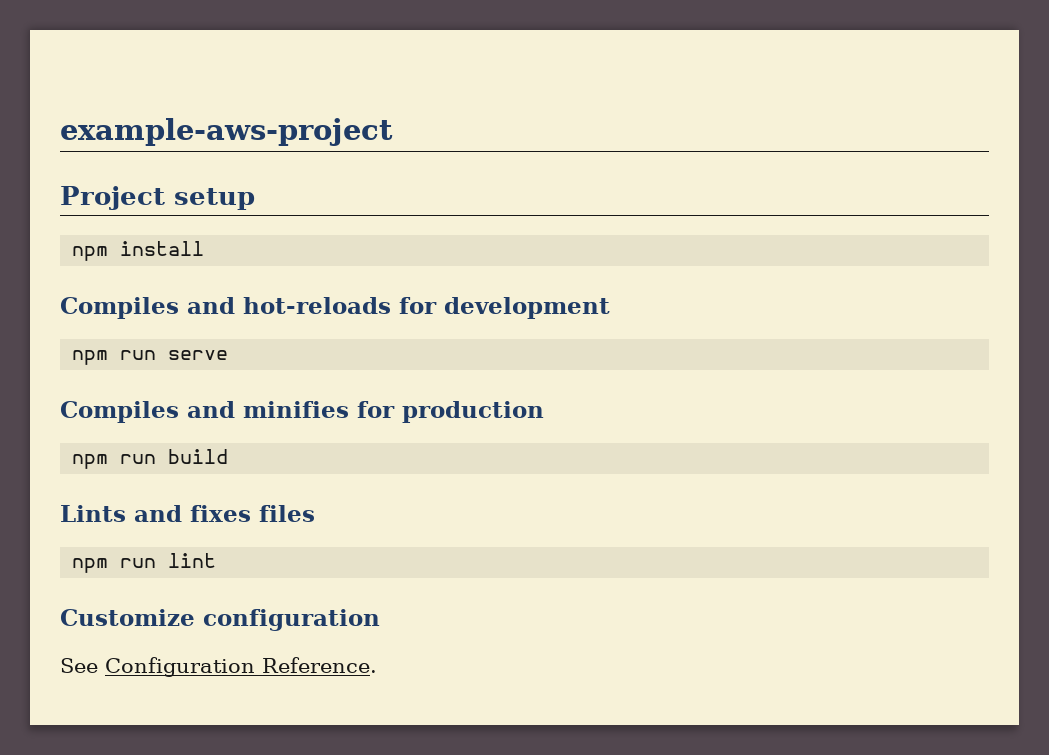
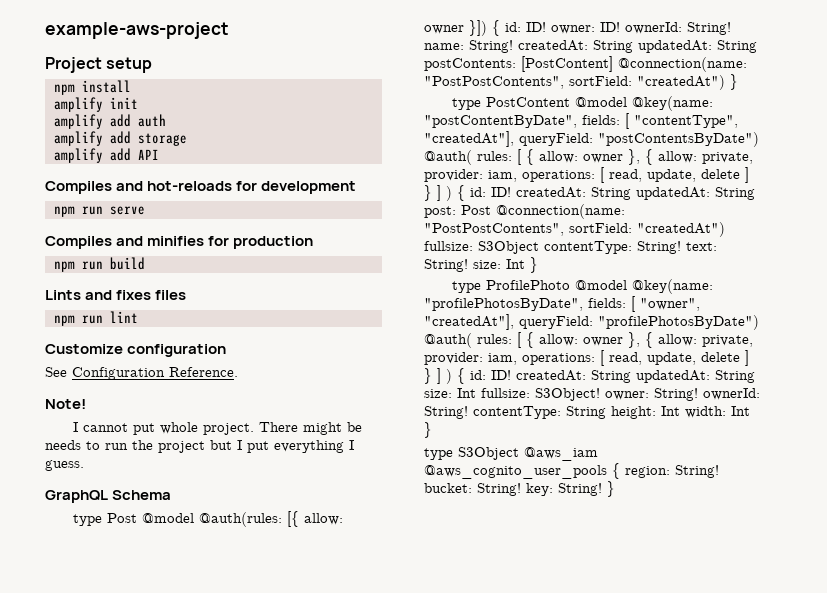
+ amplify init
+ amplify add auth
+ amplify add storage
+ amplify add API
+ Note!
+ I cannot put whole project. There might be needs to run the project but I put everything I guess.
+ GraphQL Schema
+ type Post @model @auth(rules: [{ allow: owner }]) { id: ID! owner: ID! ownerId: String! name: String! createdAt: String updatedAt: String postContents: [PostContent] @connection(name: "PostPostContents", sortField: "createdAt") }
+ type PostContent @model @key(name: "postContentByDate", fields: [ "contentType", "createdAt"], queryField: "postContentsByDate") @auth( rules: [ { allow: owner }, { allow: private, provider: iam, operations: [ read, update, delete ] } ] ) { id: ID! createdAt: String updatedAt: String post: Post @connection(name: "PostPostContents", sortField: "createdAt") fullsize: S3Object contentType: String! text: String! size: Int }
+ type ProfilePhoto @model @key(name: "profilePhotosByDate", fields: [ "owner", "createdAt"], queryField: "profilePhotosByDate") @auth( rules: [ { allow: owner }, { allow: private, provider: iam, operations: [ read, update, delete ] } ] ) { id: ID! createdAt: String updatedAt: String size: Int fullsize: S3Object! owner: String! ownerId: String! contentType: String height: Int width: Int }
+ type S3Object @aws_iam @aws_cognito_user_pools { region: String! bucket: String! key: String! }

